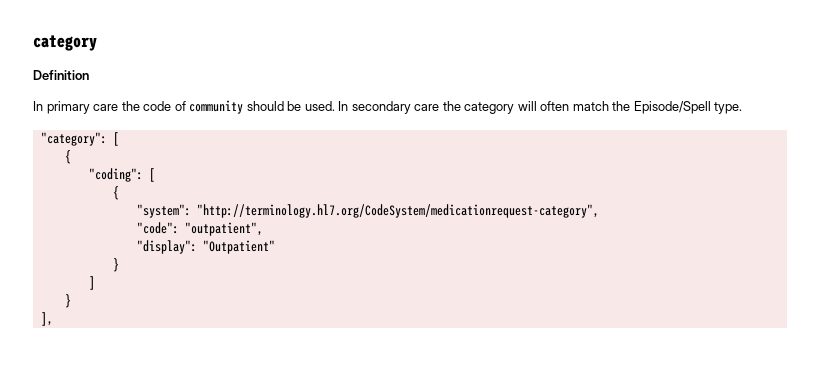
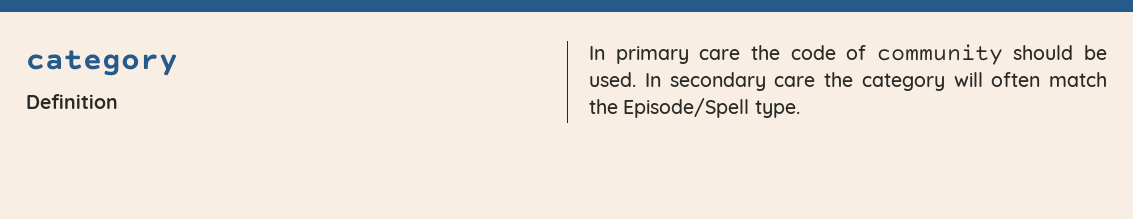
- "category": [
- {
- "coding": [
- {
- "system": "http://terminology.hl7.org/CodeSystem/medicationrequest-category",
- "code": "outpatient",
- "display": "Outpatient"
- }
- ]
- }
- ],

